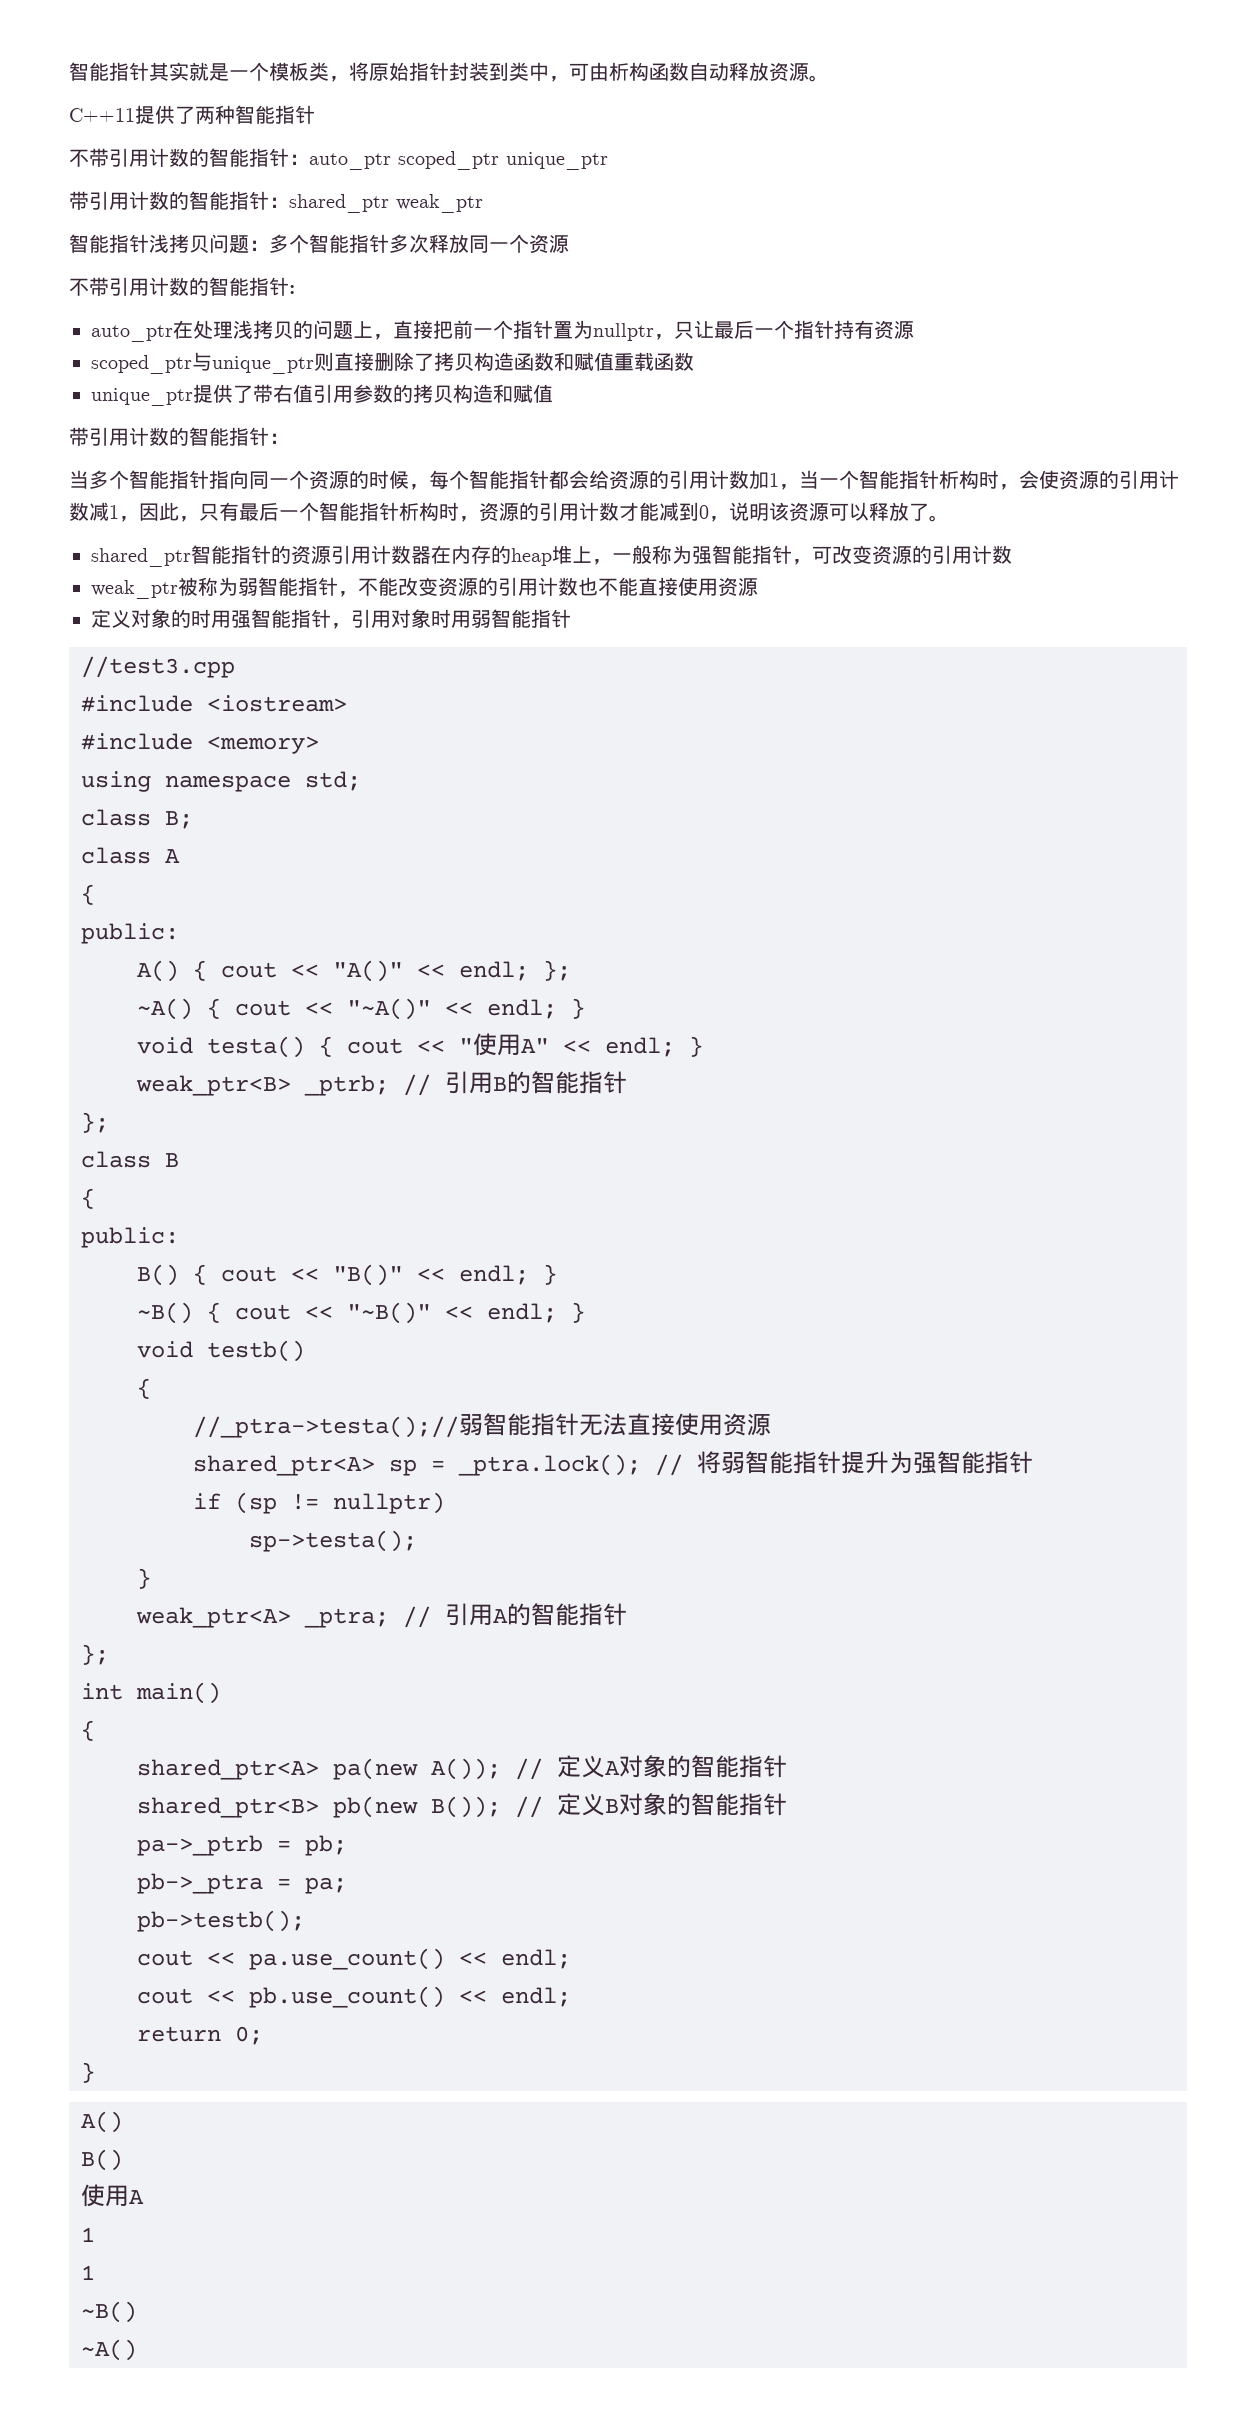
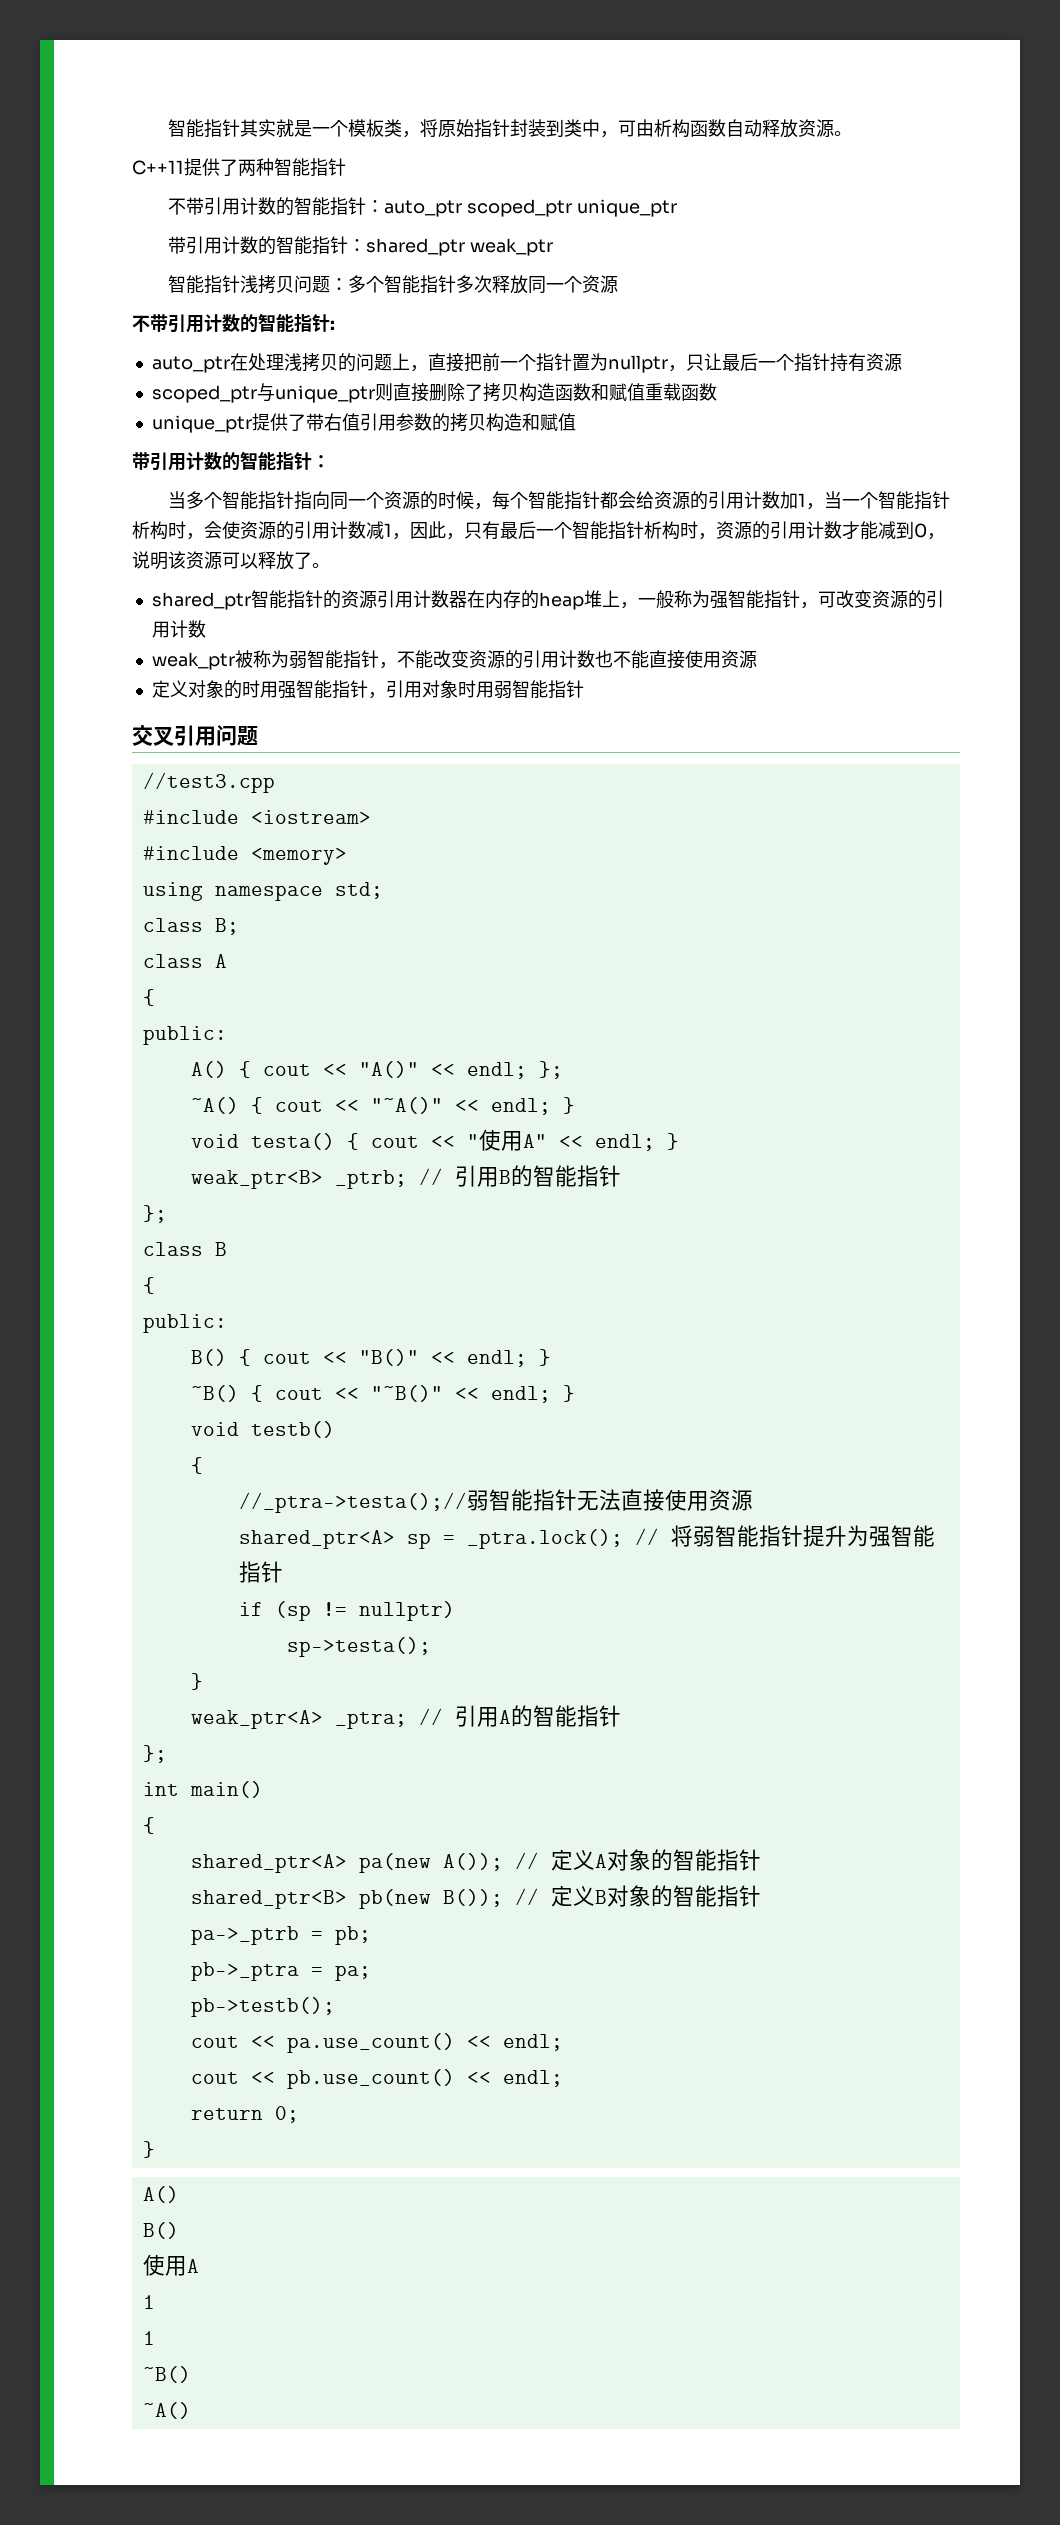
+ 交叉引用问题

